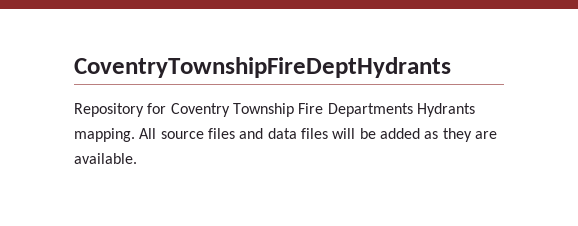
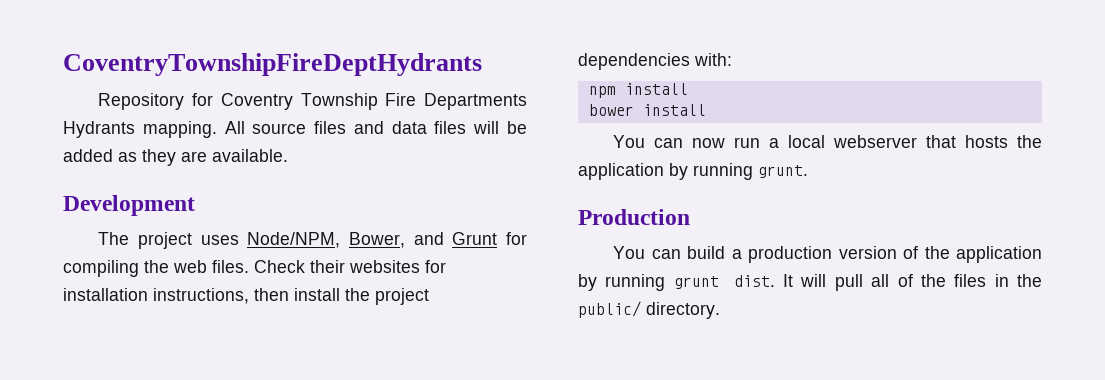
+ Development
+ The project uses Node/NPM, Bower, and Grunt for compiling the web files. Check their websites for installation instructions, then install the project dependencies with:
+ npm install
+ bower install
+ You can now run a local webserver that hosts the application by running grunt.
+ Production
+ You can build a production version of the application by running grunt dist. It will pull all of the files in the public/ directory.

